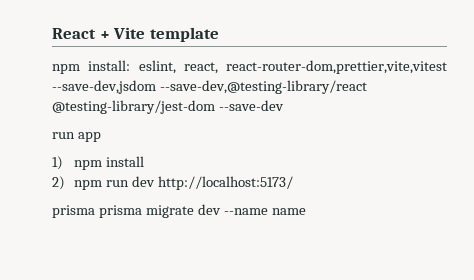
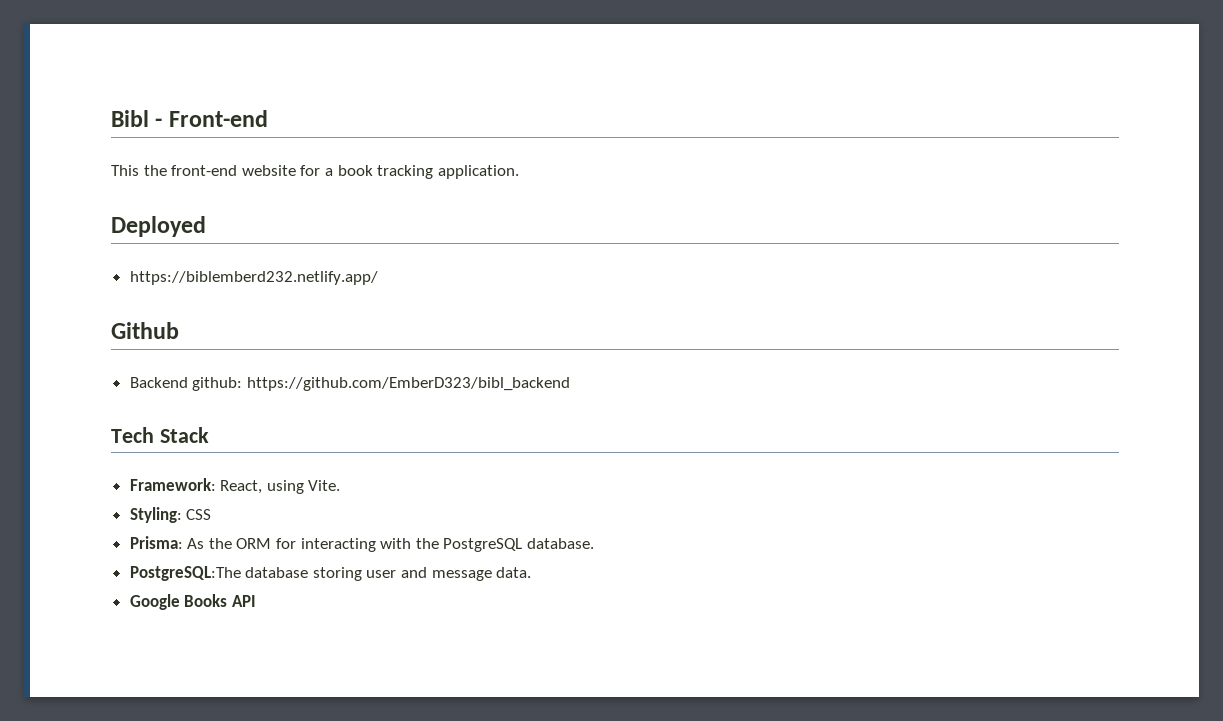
- React + Vite template
- npm install: eslint, react, react-router-dom,prettier,vite,vitest --save-dev,jsdom --save-dev,@testing-library/react @testing-library/jest-dom --save-dev
- run app
- 1) npm install
- 2) npm run dev http://localhost:5173/
- prisma prisma migrate dev --name name
+ Bibl - Front-end
+ This the front-end website for a book tracking application.
+ Deployed
+ https://biblemberd232.netlify.app/
+ Github
+ Backend github: https://github.com/EmberD323/bibl_backend
+ Tech Stack
+ Framework: React, using Vite.
+ Styling: CSS
+ Prisma: As the ORM for interacting with the PostgreSQL database.
+ PostgreSQL:The database storing user and message data.
+ Google Books API

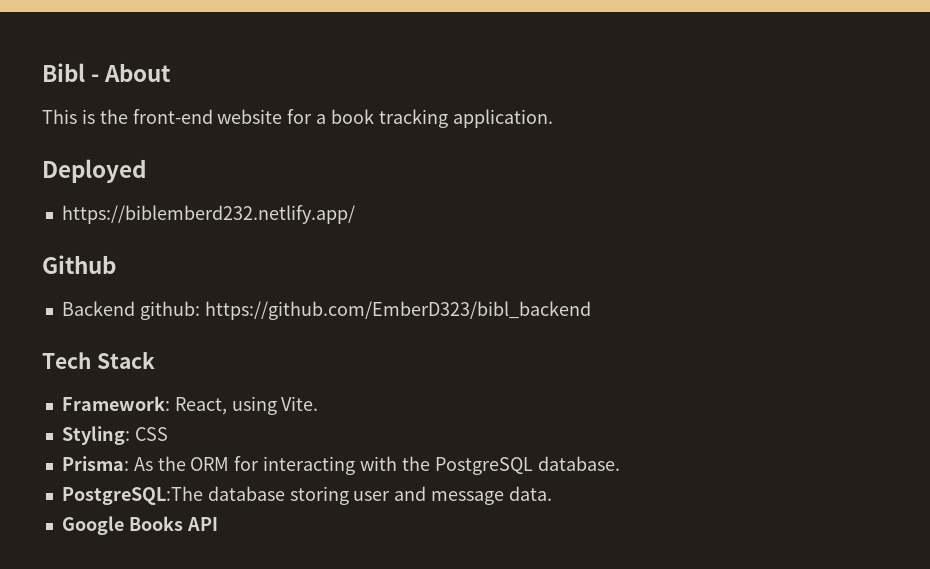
- Bibl - Front-end
+ Bibl - About
- This the front-end website for a book tracking application.
+ This is the front-end website for a book tracking application.

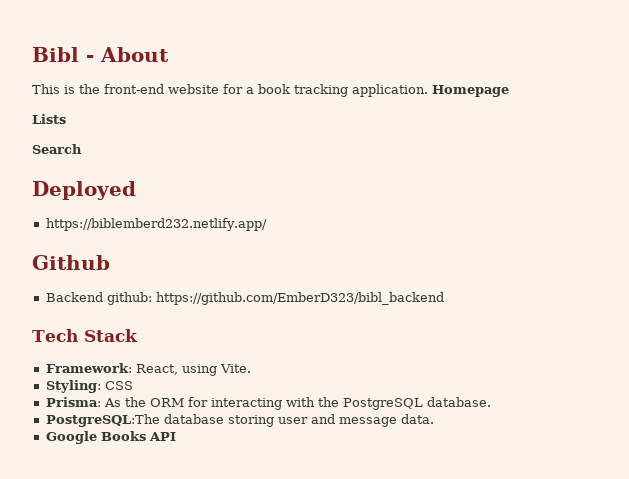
+ Homepage
+ Lists
+ Search

